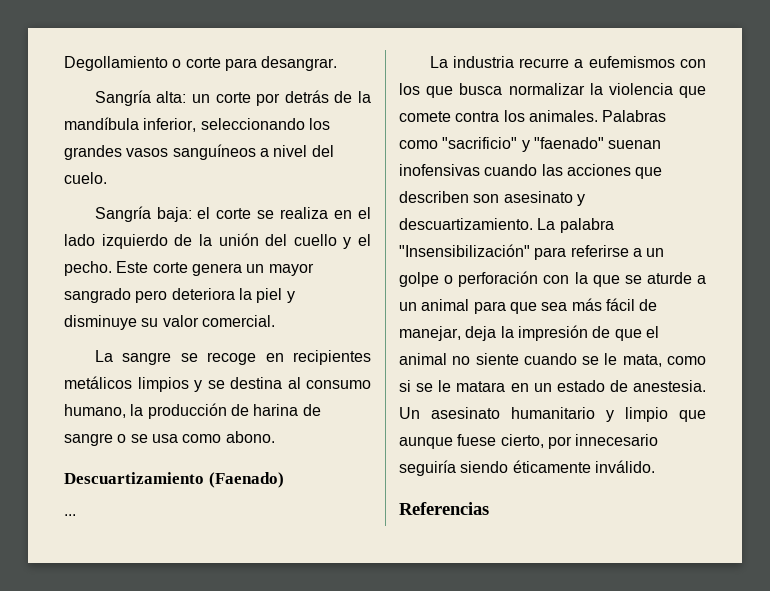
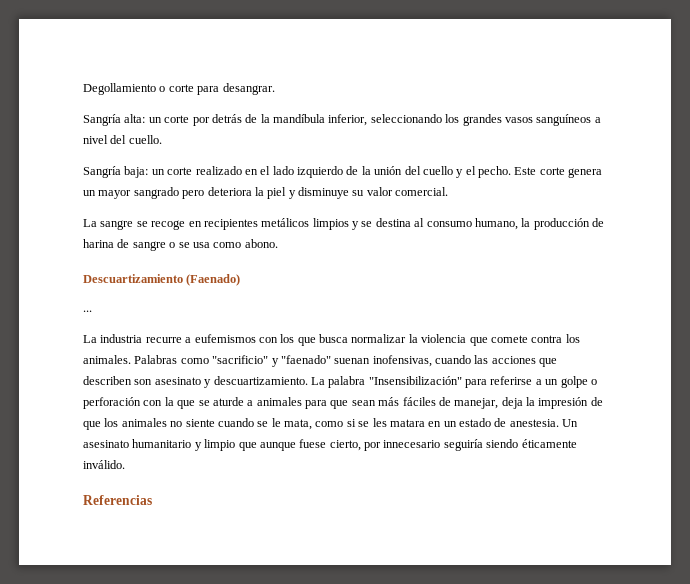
- Sangría alta: un corte por detrás de la mandíbula inferior, seleccionando los grandes vasos sanguíneos a nivel del cuelo.
+ Sangría alta: un corte por detrás de la mandíbula inferior, seleccionando los grandes vasos sanguíneos a nivel del cuello.
- Sangría baja: el corte se realiza en el lado izquierdo de la unión del cuello y el pecho.
+ Sangría baja: un corte realizado en el lado izquierdo de la unión del cuello y el pecho.
- Palabras como "sacrificio" y "faenado" suenan inofensivas cuando las acciones que describen son asesinato y descuartizamiento.
+ Palabras como "sacrificio" y "faenado" suenan inofensivas, cuando las acciones que describen son asesinato y descuartizamiento.
- La palabra "Insensibilización" para referirse a un golpe o perforación con la que se aturde a un animal para que sea más fácil de manejar, deja la impresión de que el animal no siente cuando se le mata, como si se le matara en un estado de anestesia.
+ La palabra "Insensibilización" para referirse a un golpe o perforación con la que se aturde a animales para que sean más fáciles de manejar, deja la impresión de que los animales no siente cuando se le mata, como si se les matara en un estado de anestesia.

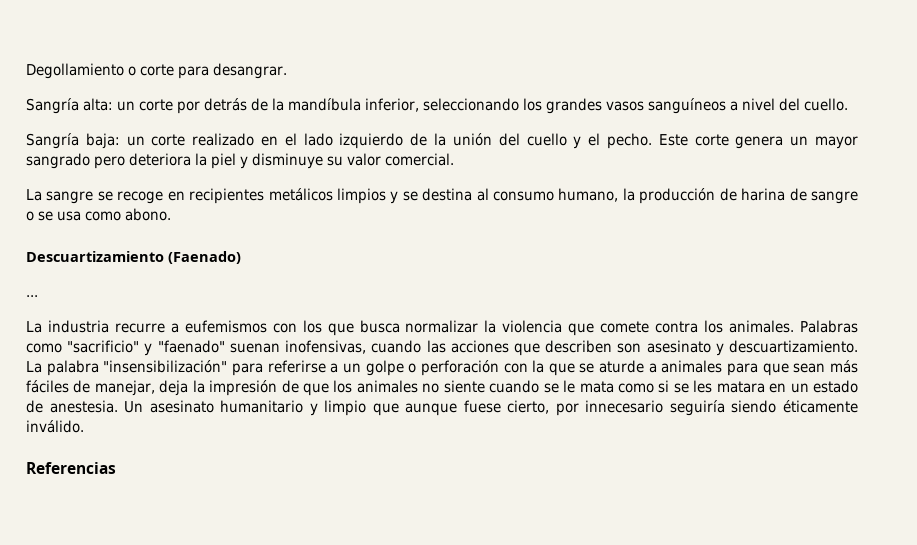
- La palabra "Insensibilización" para referirse a un golpe o perforación con la que se aturde a animales para que sean más fáciles de manejar, deja la impresión de que los animales no siente cuando se le mata, como si se les matara en un estado de anestesia.
+ La palabra "insensibilización" para referirse a un golpe o perforación con la que se aturde a animales para que sean más fáciles de manejar, deja la impresión de que los animales no siente cuando se le mata como si se les matara en un estado de anestesia.

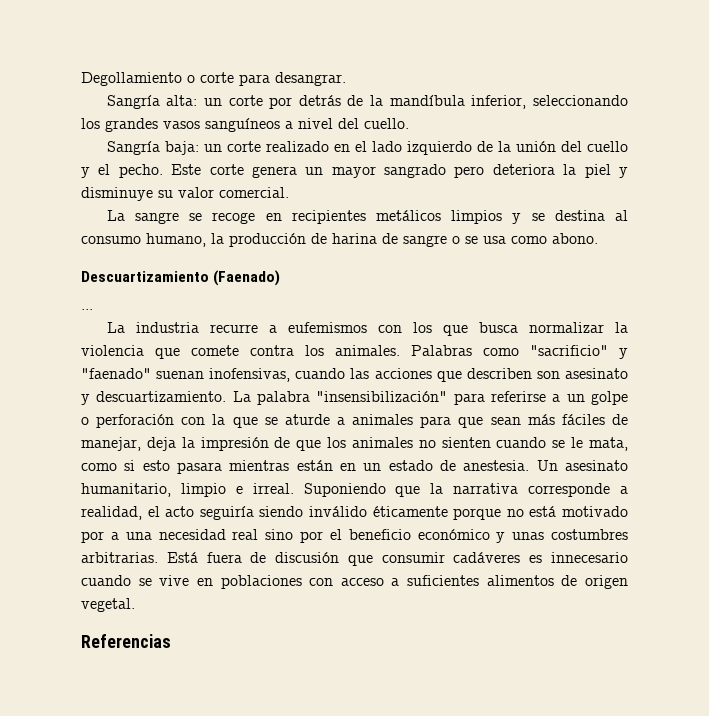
- La palabra "insensibilización" para referirse a un golpe o perforación con la que se aturde a animales para que sean más fáciles de manejar, deja la impresión de que los animales no siente cuando se le mata como si se les matara en un estado de anestesia.
+ La palabra "insensibilización" para referirse a un golpe o perforación con la que se aturde a animales para que sean más fáciles de manejar, deja la impresión de que los animales no sienten cuando se le mata, como si esto pasara mientras están en un estado de anestesia.
- Un asesinato humanitario y limpio que aunque fuese cierto, por innecesario seguiría siendo éticamente inválido.
+ Un asesinato humanitario, limpio e irreal. Suponiendo que la narrativa corresponde a realidad, el acto seguiría siendo inválido éticamente porque no está motivado por a una necesidad real sino por el beneficio económico y unas costumbres arbitrarias. Está fuera de discusión que consumir cadáveres es innecesario cuando se vive en poblaciones con acceso a suficientes alimentos de origen vegetal.

